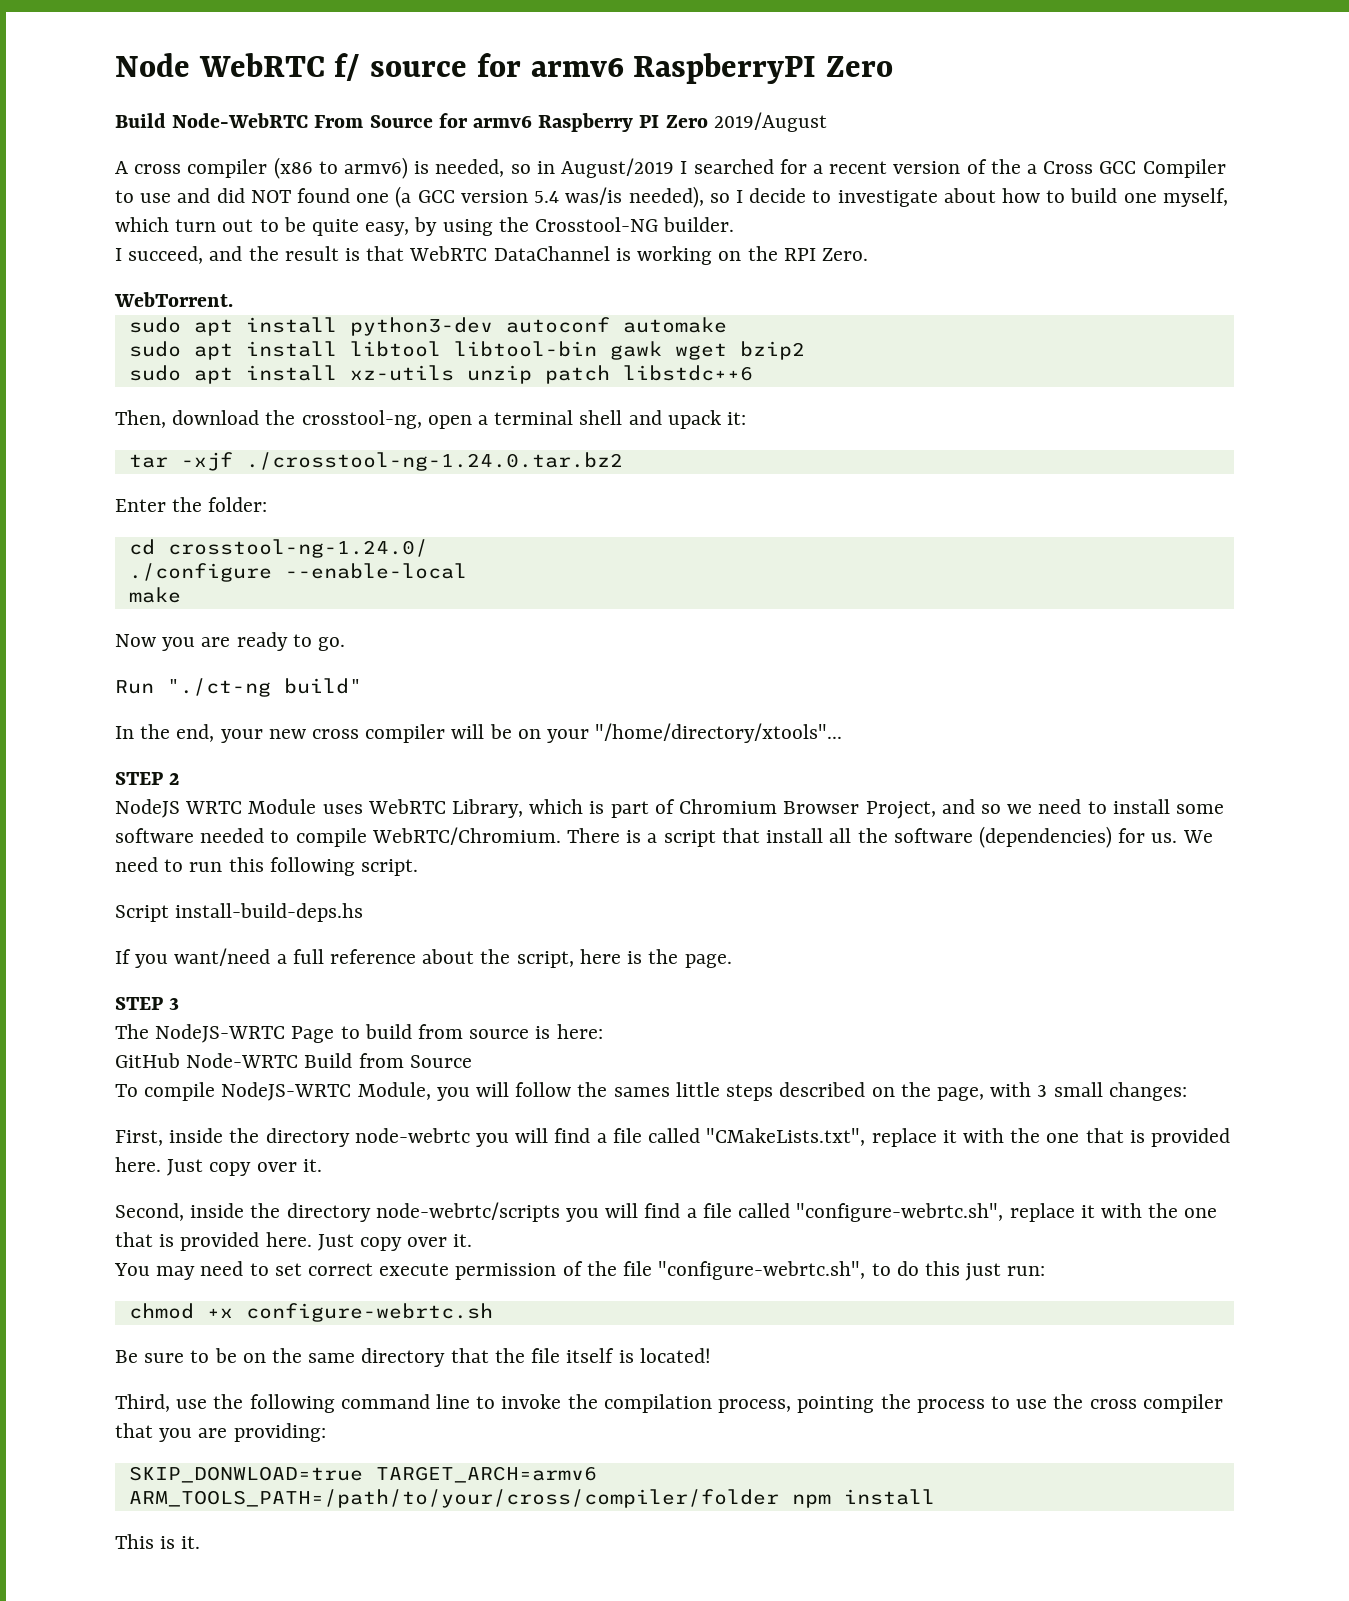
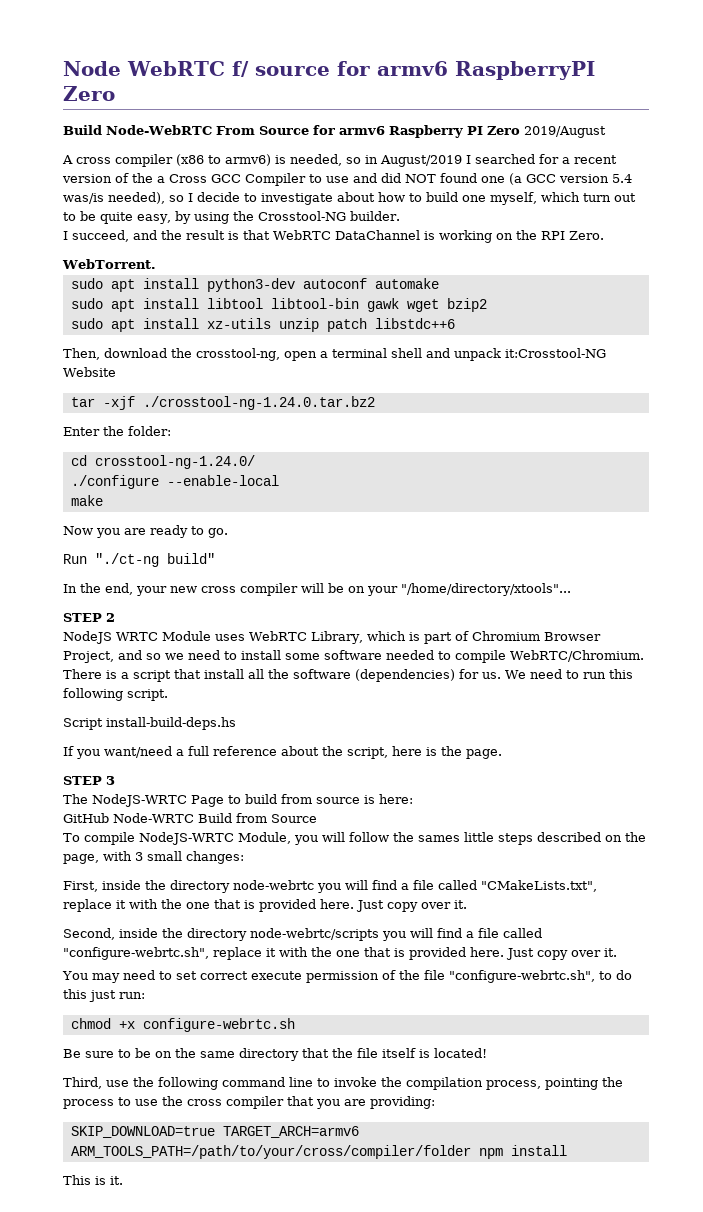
- Then, download the crosstool-ng, open a terminal shell and upack it:
+ Then, download the crosstool-ng, open a terminal shell and unpack it:Crosstool-NG Website
- SKIP_DONWLOAD=true TARGET_ARCH=armv6 ARM_TOOLS_PATH=/path/to/your/cross/compiler/folder npm install
+ SKIP_DOWNLOAD=true TARGET_ARCH=armv6 ARM_TOOLS_PATH=/path/to/your/cross/compiler/folder npm install

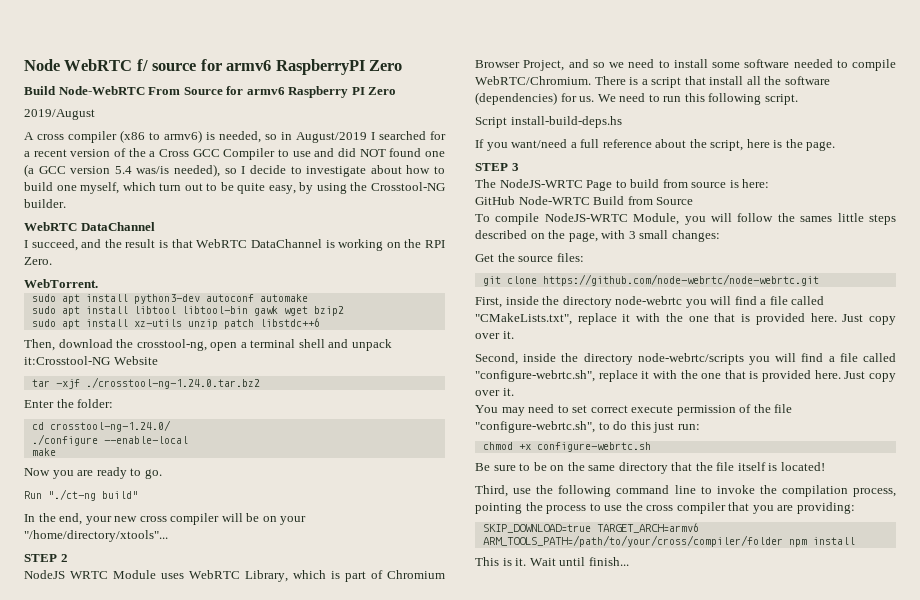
- Build Node-WebRTC From Source for armv6 Raspberry PI Zero 2019/August
+ Build Node-WebRTC From Source for armv6 Raspberry PI Zero
+ 2019/August
  A cross compiler (x86 to armv6) is needed, so in August/2019 I searched for a recent version of the a Cross GCC Compiler to use and did NOT found one (a GCC version 5.4 was/is needed), so I decide to investigate about how to build one myself, which turn out to be quite easy, by using the Crosstool-NG builder.
+ WebRTC DataChannel
+ Get the source files:
+ git clone https://github.com/node-webrtc/node-webrtc.git
+ Wait until finish...

